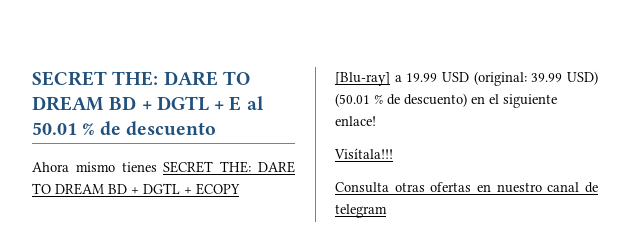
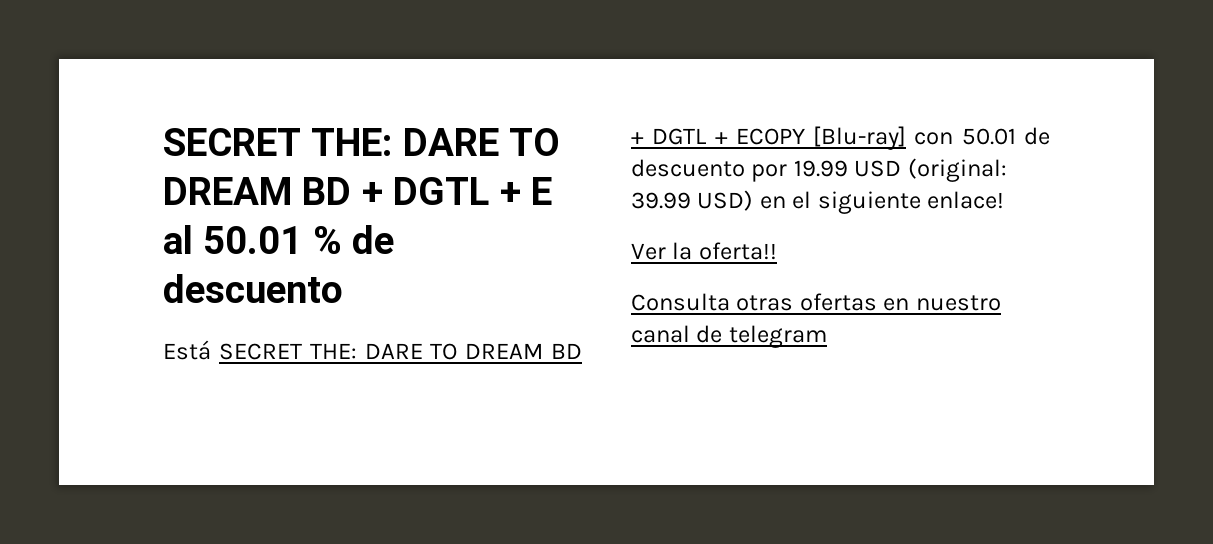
- Ahora mismo tienes SECRET THE: DARE TO DREAM BD + DGTL + ECOPY [Blu-ray] a 19.99 USD (original: 39.99 USD) (50.01 % de descuento) en el siguiente enlace!
+ Está SECRET THE: DARE TO DREAM BD + DGTL + ECOPY [Blu-ray] con 50.01 de descuento por 19.99 USD (original: 39.99 USD) en el siguiente enlace!
- Visítala!!!
+ Ver la oferta!!

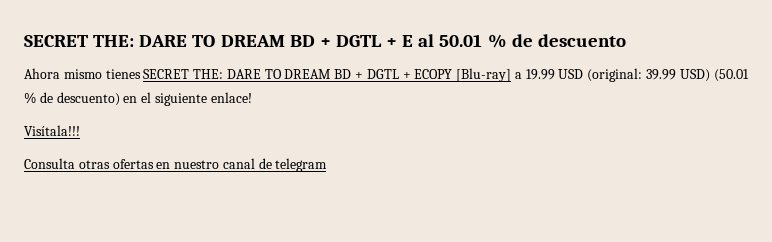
- Está SECRET THE: DARE TO DREAM BD + DGTL + ECOPY [Blu-ray] con 50.01 de descuento por 19.99 USD (original: 39.99 USD) en el siguiente enlace!
+ Ahora mismo tienes SECRET THE: DARE TO DREAM BD + DGTL + ECOPY [Blu-ray] a 19.99 USD (original: 39.99 USD) (50.01 % de descuento) en el siguiente enlace!
- Ver la oferta!!
+ Visítala!!!

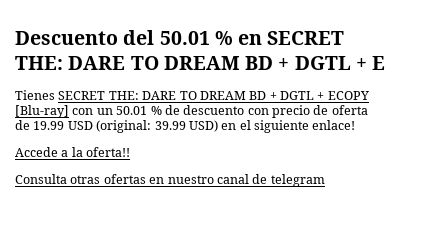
- SECRET THE: DARE TO DREAM BD + DGTL + E al 50.01 % de descuento
- Ahora mismo tienes SECRET THE: DARE TO DREAM BD + DGTL + ECOPY [Blu-ray] a 19.99 USD (original: 39.99 USD) (50.01 % de descuento) en el siguiente enlace!
+ Descuento del 50.01 % en SECRET THE: DARE TO DREAM BD + DGTL + E
+ Tienes SECRET THE: DARE TO DREAM BD + DGTL + ECOPY [Blu-ray] con un 50.01 % de descuento con precio de oferta de 19.99 USD (original: 39.99 USD) en el siguiente enlace!
- Visítala!!!
+ Accede a la oferta!!

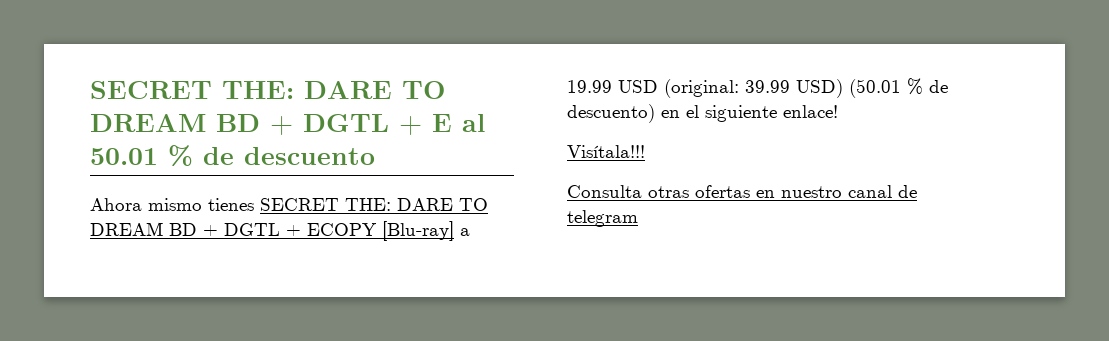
- Descuento del 50.01 % en SECRET THE: DARE TO DREAM BD + DGTL + E
- Tienes SECRET THE: DARE TO DREAM BD + DGTL + ECOPY [Blu-ray] con un 50.01 % de descuento con precio de oferta de 19.99 USD (original: 39.99 USD) en el siguiente enlace!
+ SECRET THE: DARE TO DREAM BD + DGTL + E al 50.01 % de descuento
+ Ahora mismo tienes SECRET THE: DARE TO DREAM BD + DGTL + ECOPY [Blu-ray] a 19.99 USD (original: 39.99 USD) (50.01 % de descuento) en el siguiente enlace!
- Accede a la oferta!!
+ Visítala!!!

